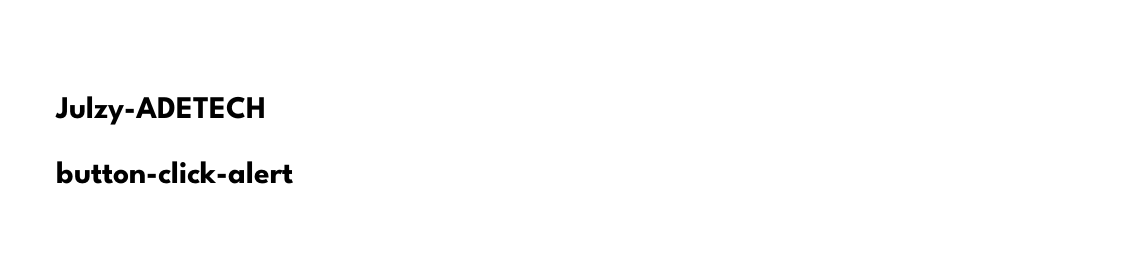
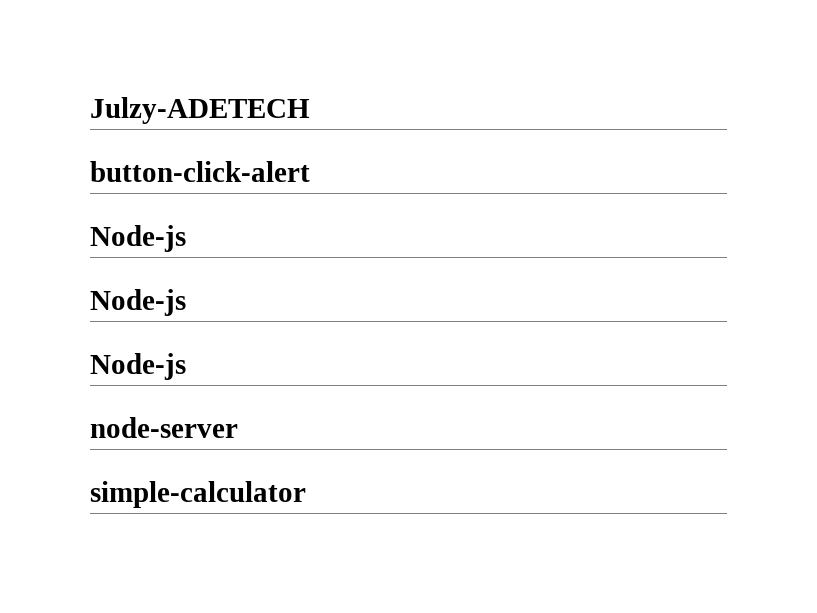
  button-click-alert
+ Node-js
+ Node-js
+ Node-js
+ node-server
+ simple-calculator

